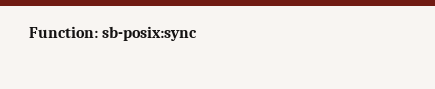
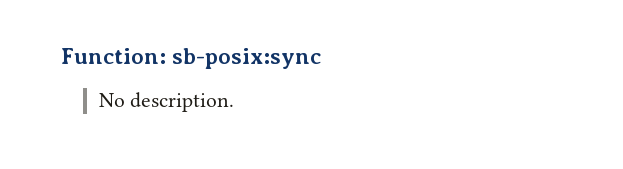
+ No description.

